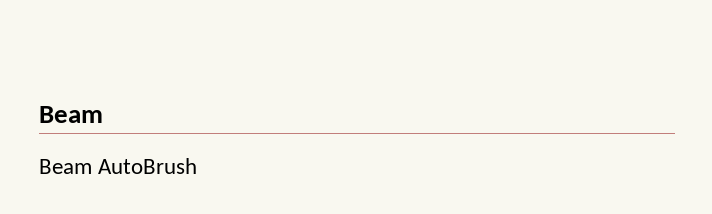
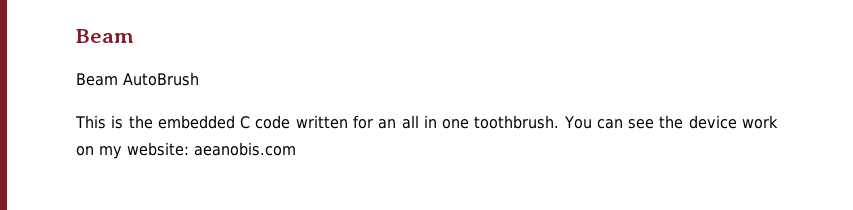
+ This is the embedded C code written for an all in one toothbrush. You can see the device work on my website: aeanobis.com

